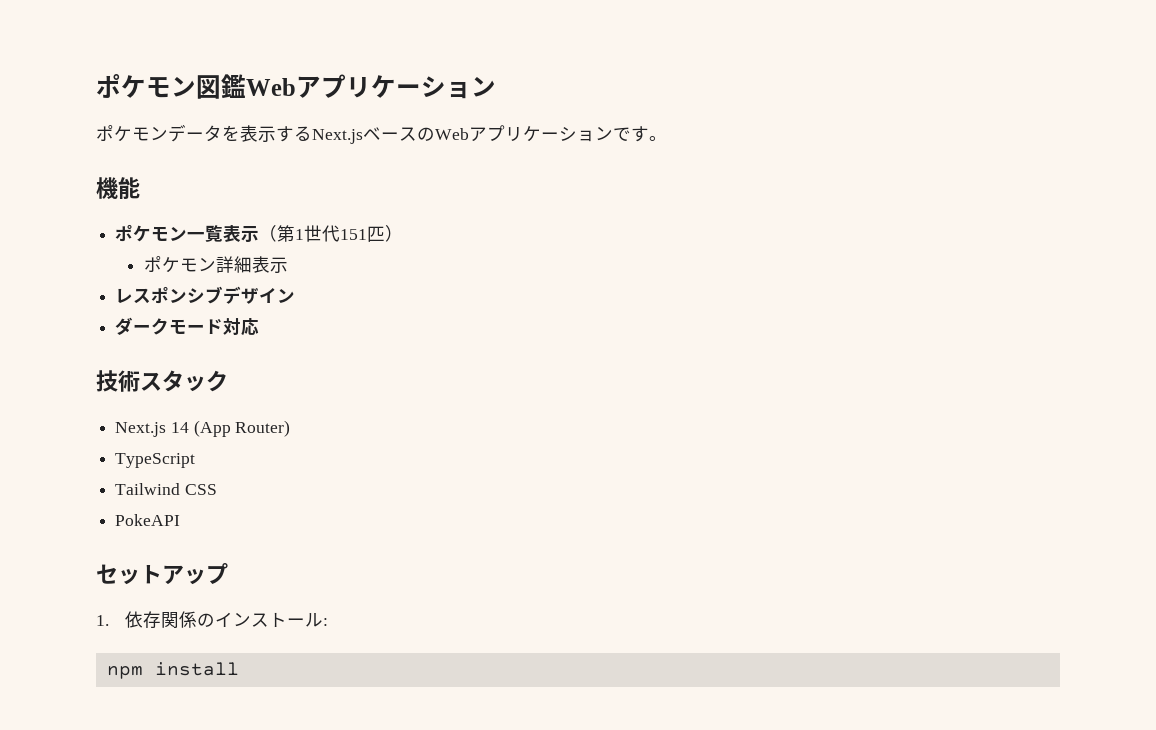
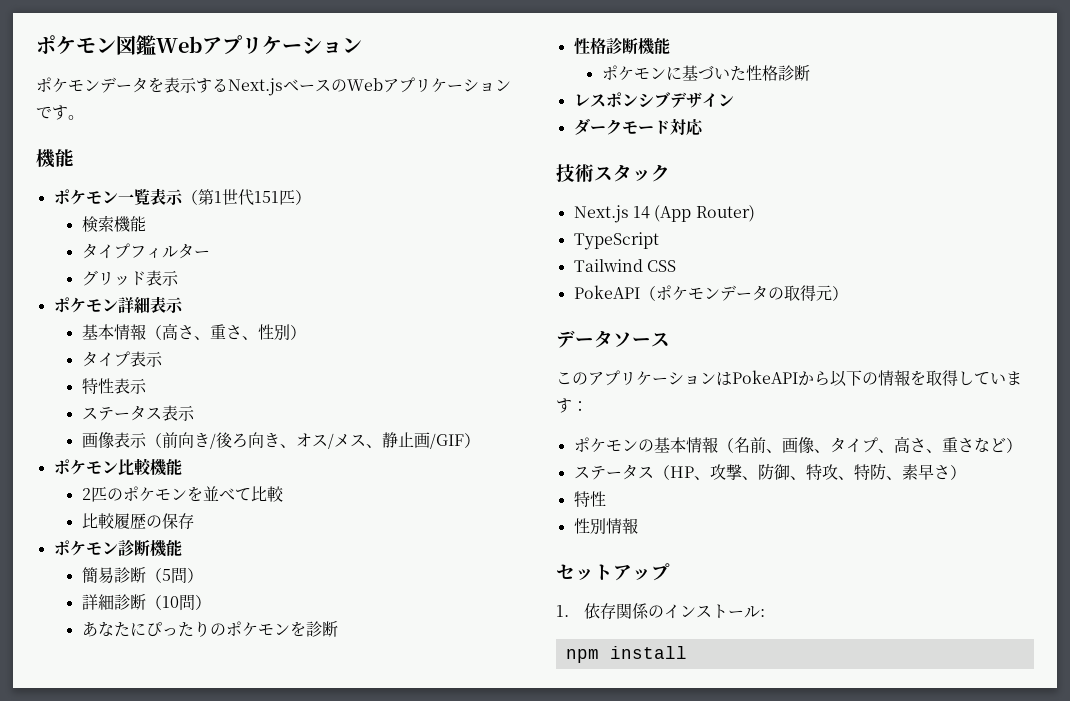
+ 検索機能
+ タイプフィルター
+ グリッド表示
  ポケモン詳細表示
+ 基本情報（高さ、重さ、性別）
+ タイプ表示
+ 特性表示
+ ステータス表示
+ 画像表示（前向き/後ろ向き、オス/メス、静止画/GIF）
+ ポケモン比較機能
+ 2匹のポケモンを並べて比較
+ 比較履歴の保存
+ ポケモン診断機能
+ 簡易診断（5問）
+ 詳細診断（10問）
+ あなたにぴったりのポケモンを診断
+ 性格診断機能
+ ポケモンに基づいた性格診断
- PokeAPI
+ PokeAPI（ポケモンデータの取得元）
+ データソース
+ このアプリケーションはPokeAPIから以下の情報を取得しています：
+ ポケモンの基本情報（名前、画像、タイプ、高さ、重さなど）
+ ステータス（HP、攻撃、防御、特攻、特防、素早さ）
+ 特性
+ 性別情報

